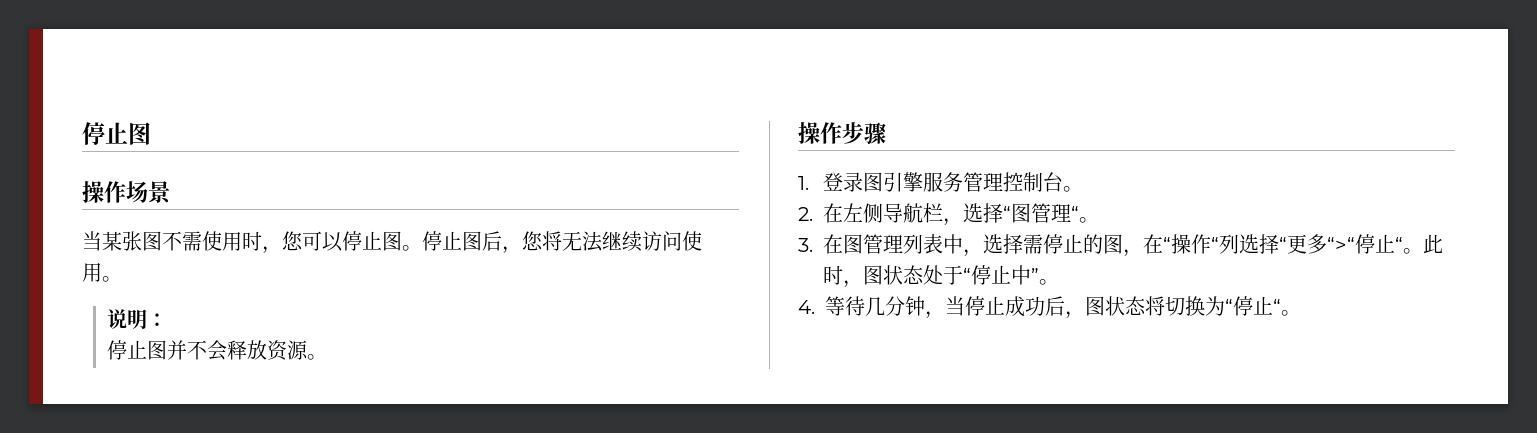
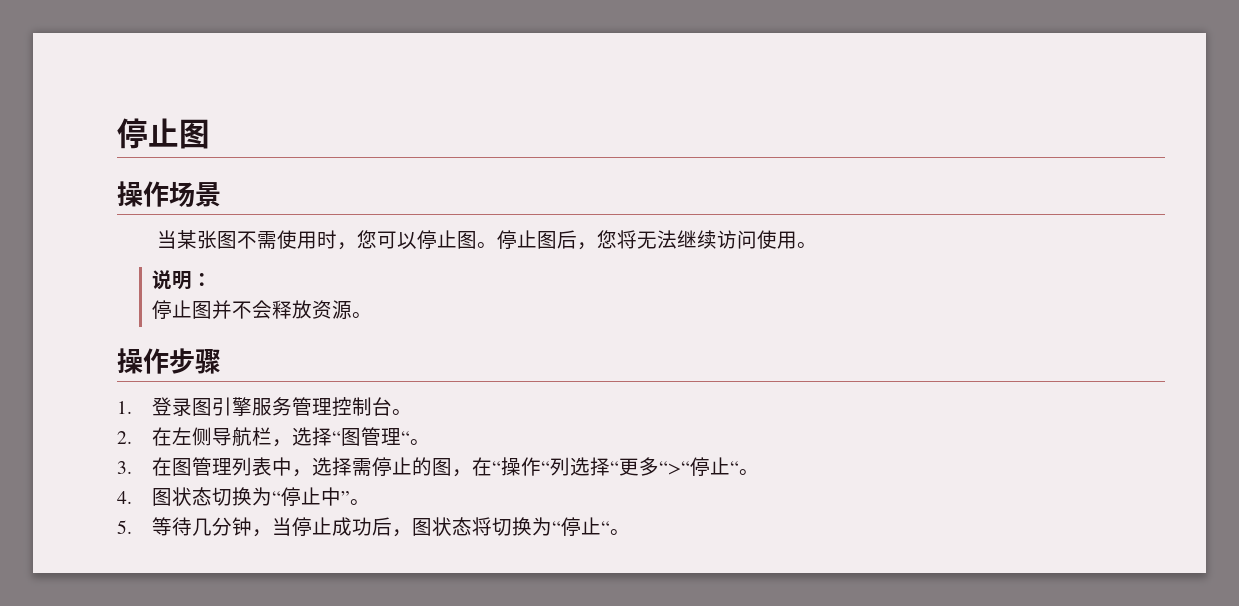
- 3.在图管理列表中，选择需停止的图，在“操作“列选择“更多“>“停止“。此时，图状态处于“停止中”。
+ 3.在图管理列表中，选择需停止的图，在“操作“列选择“更多“>“停止“。
+ 4.图状态切换为“停止中”。
- 4.等待几分钟，当停止成功后，图状态将切换为“停止“。
+ 5.等待几分钟，当停止成功后，图状态将切换为“停止“。

